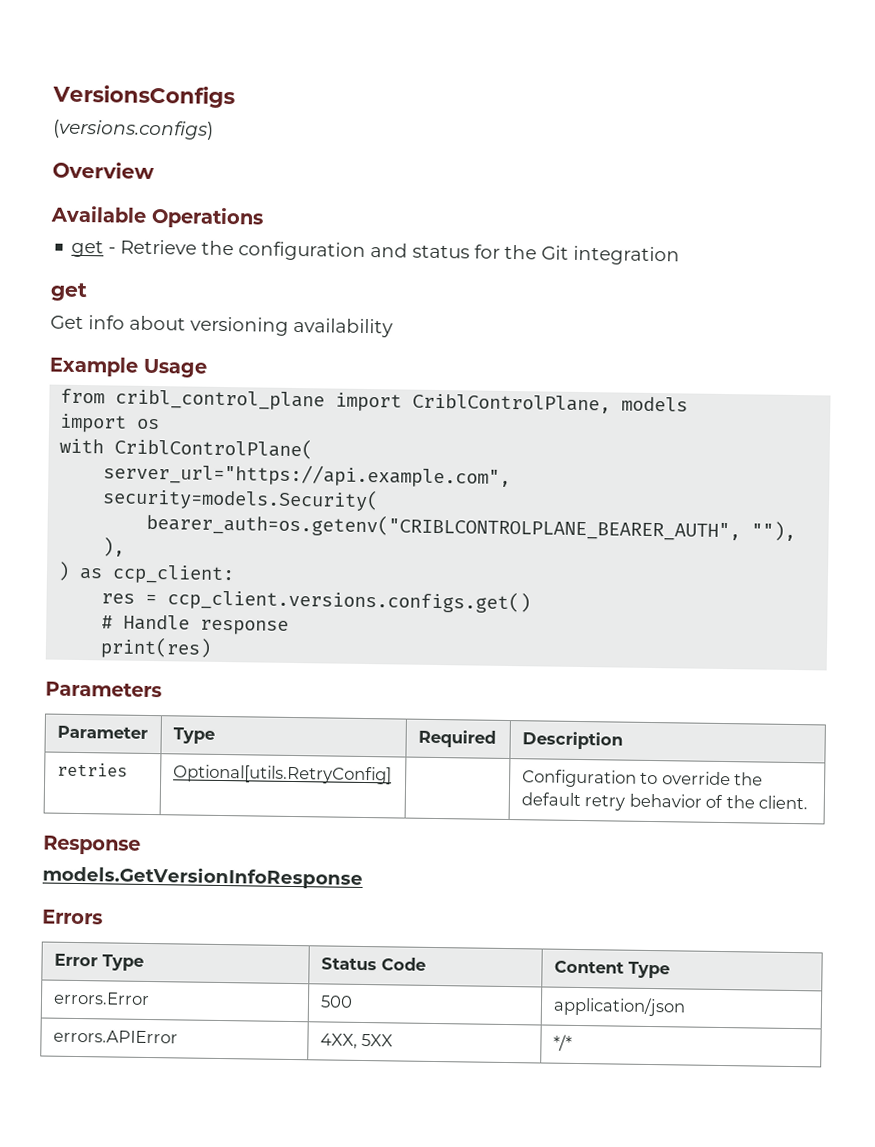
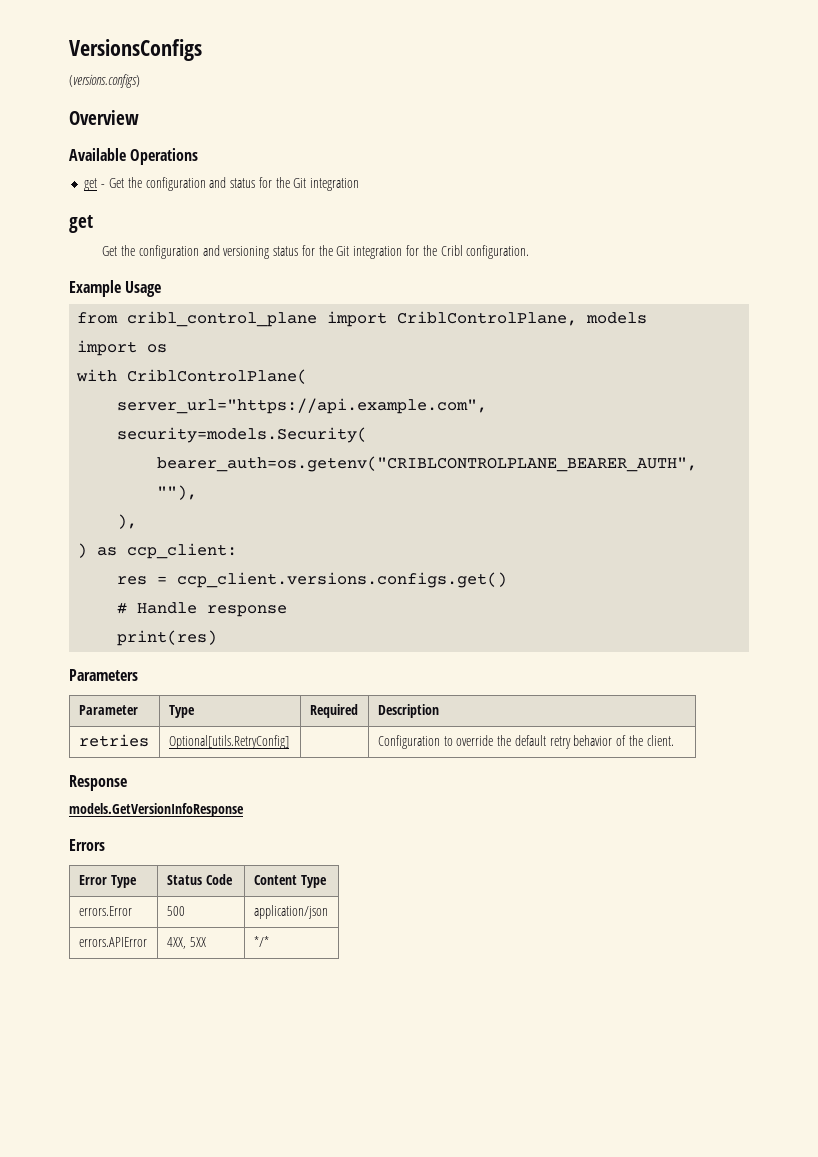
- get - Retrieve the configuration and status for the Git integration
+ get - Get the configuration and status for the Git integration
- Get info about versioning availability
+ Get the configuration and versioning status for the Git integration for the Cribl configuration.

